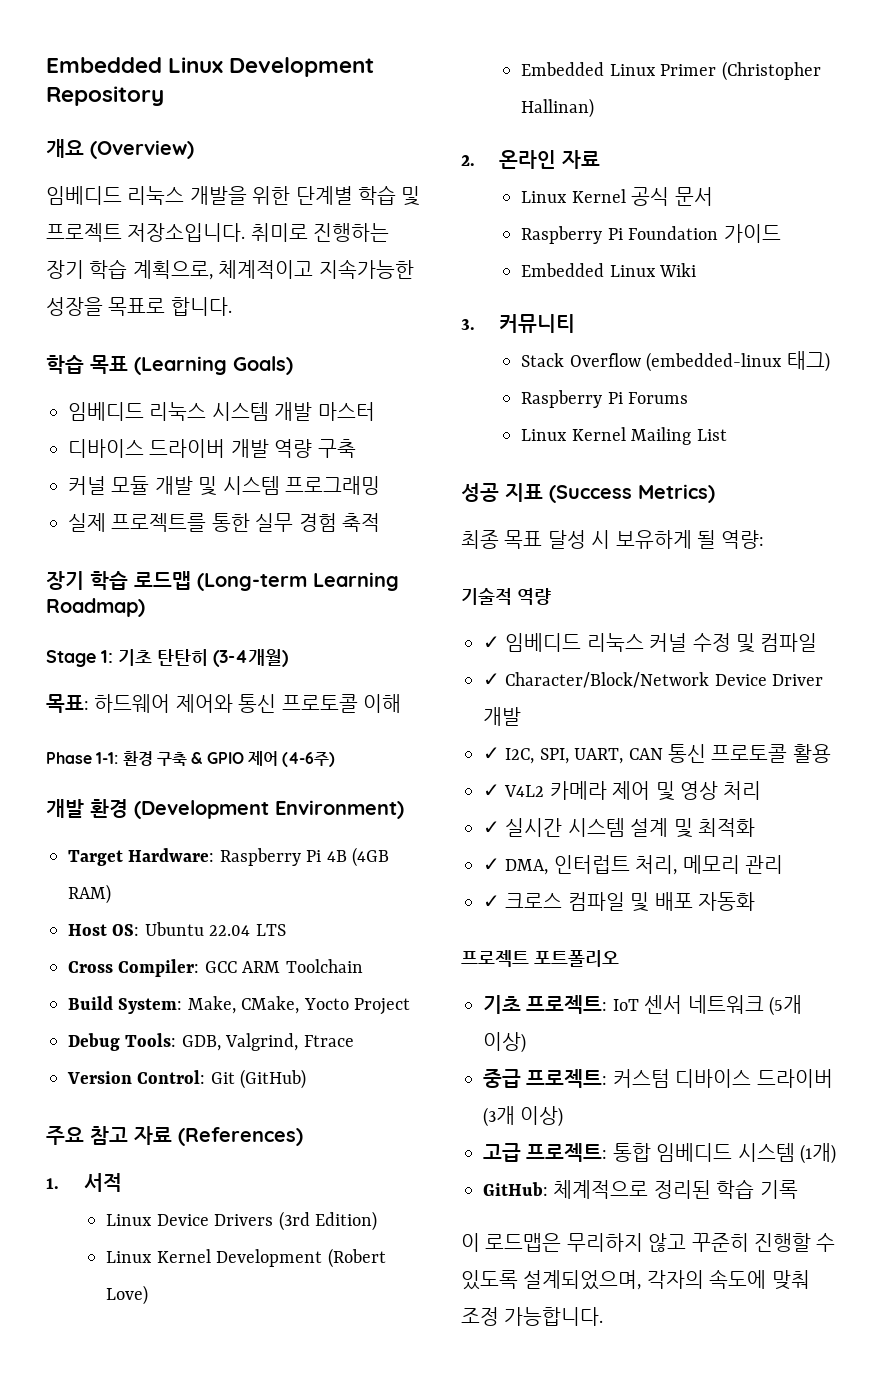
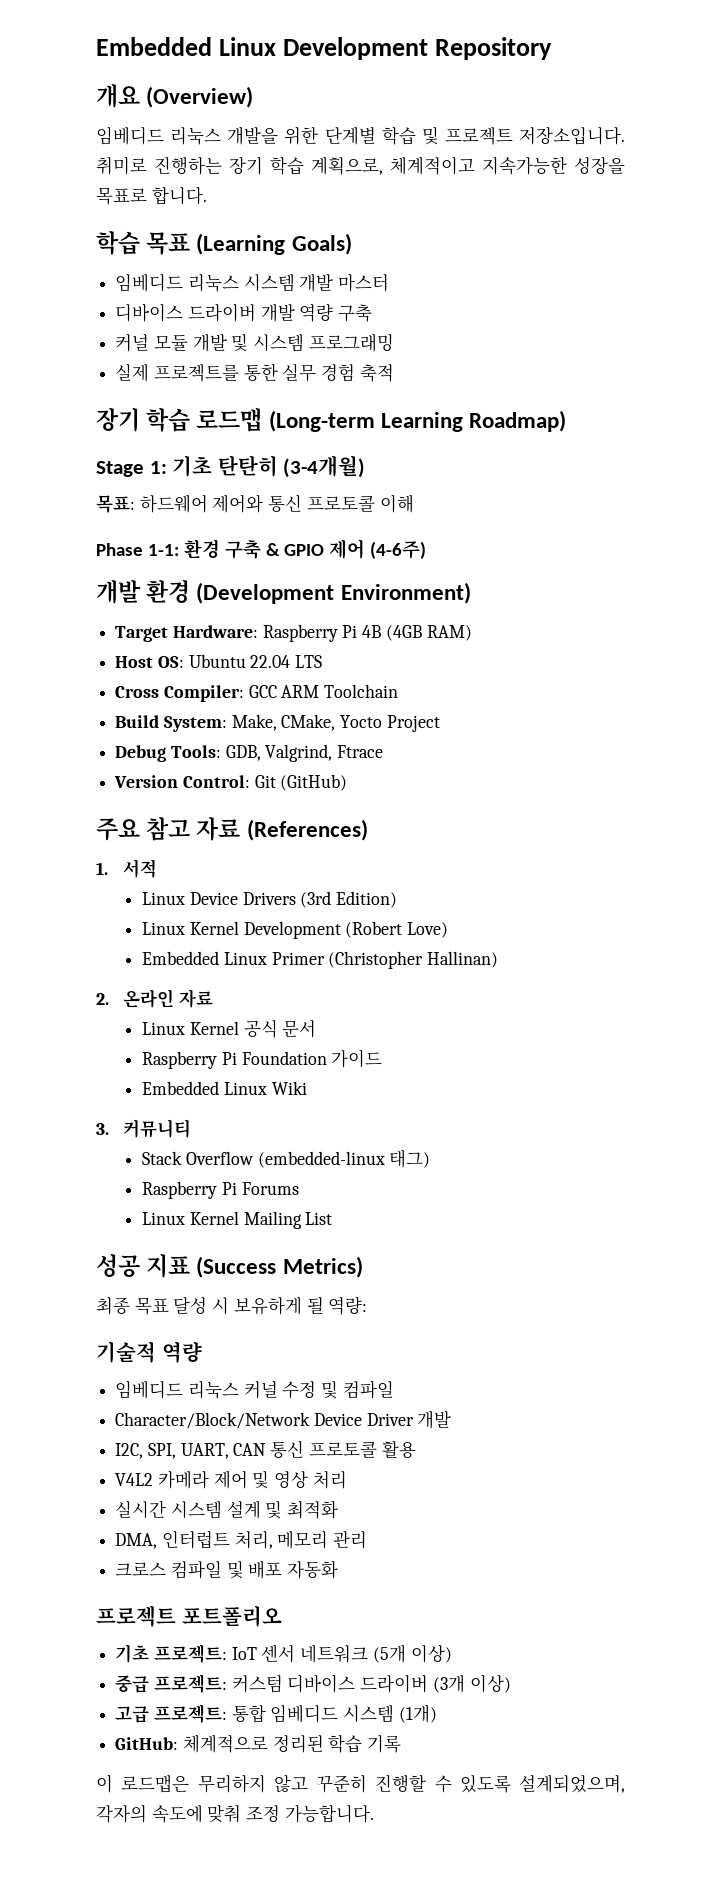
- ✓ 임베디드 리눅스 커널 수정 및 컴파일
+ 임베디드 리눅스 커널 수정 및 컴파일
- ✓ Character/Block/Network Device Driver 개발
+ Character/Block/Network Device Driver 개발
- ✓ I2C, SPI, UART, CAN 통신 프로토콜 활용
+ I2C, SPI, UART, CAN 통신 프로토콜 활용
- ✓ V4L2 카메라 제어 및 영상 처리
+ V4L2 카메라 제어 및 영상 처리
- ✓ 실시간 시스템 설계 및 최적화
+ 실시간 시스템 설계 및 최적화
- ✓ DMA, 인터럽트 처리, 메모리 관리
+ DMA, 인터럽트 처리, 메모리 관리
- ✓ 크로스 컴파일 및 배포 자동화
+ 크로스 컴파일 및 배포 자동화

